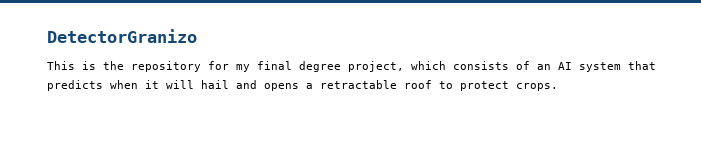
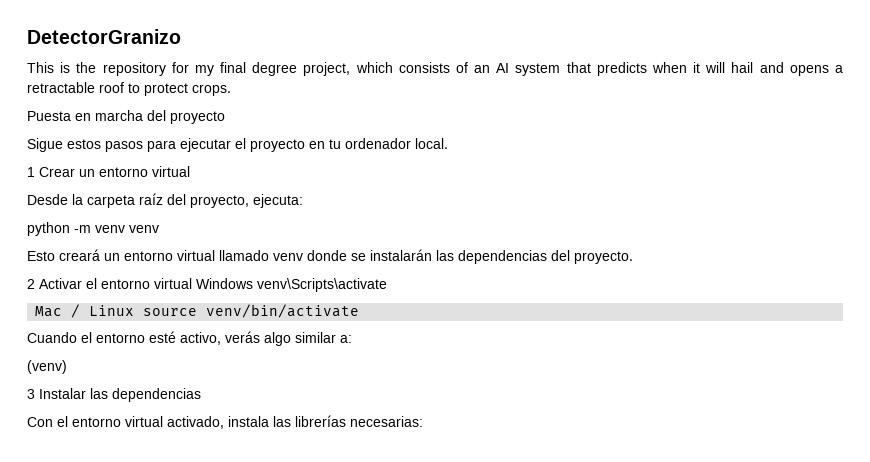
+ Puesta en marcha del proyecto
+ Sigue estos pasos para ejecutar el proyecto en tu ordenador local.
+ 1 Crear un entorno virtual
+ Desde la carpeta raíz del proyecto, ejecuta:
+ python -m venv venv
+ Esto creará un entorno virtual llamado venv donde se instalarán las dependencias del proyecto.
+ 2 Activar el entorno virtual Windows venv\Scripts\activate
+ Mac / Linux source venv/bin/activate
+ Cuando el entorno esté activo, verás algo similar a:
+ (venv)
+ 3 Instalar las dependencias
+ Con el entorno virtual activado, instala las librerías necesarias:

